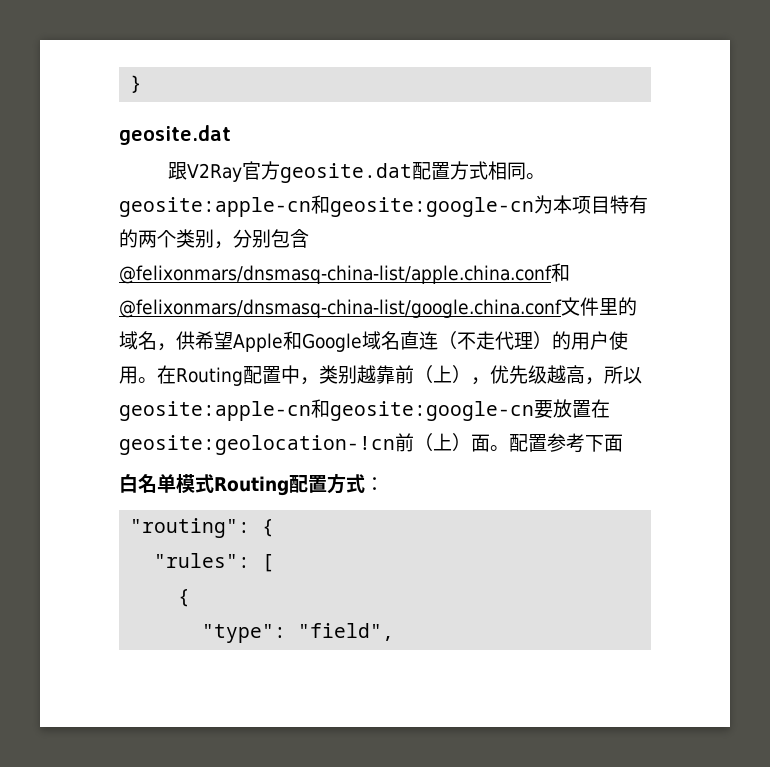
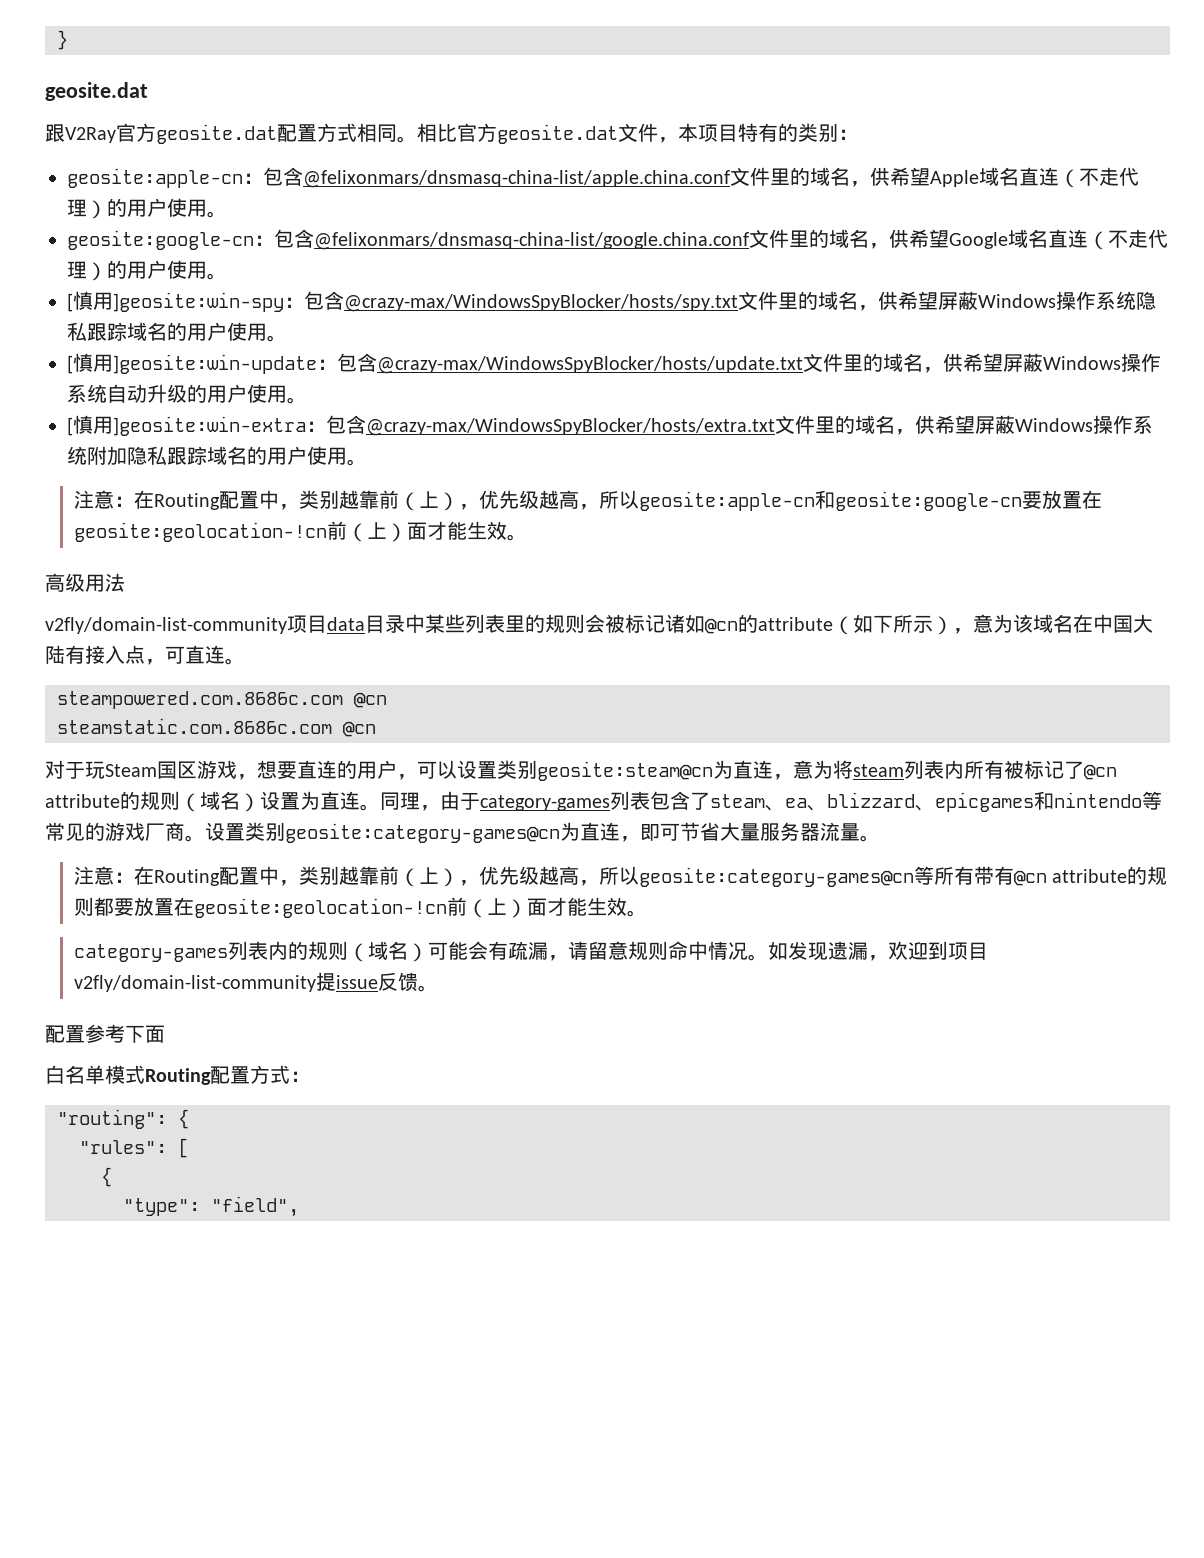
- 跟V2Ray官方geosite.dat配置方式相同。geosite:apple-cn和geosite:google-cn为本项目特有的两个类别，分别包含@felixonmars/dnsmasq-china-list/apple.china.conf和@felixonmars/dnsmasq-china-list/google.china.conf文件里的域名，供希望Apple和Google域名直连（不走代理）的用户使用。在Routing配置中，类别越靠前（上），优先级越高，所以geosite:apple-cn和geosite:google-cn要放置在geosite:geolocation-!cn前（上）面。配置参考下面
+ 跟V2Ray官方geosite.dat配置方式相同。相比官方geosite.dat文件，本项目特有的类别：
+ geosite:apple-cn：包含@felixonmars/dnsmasq-china-list/apple.china.conf文件里的域名，供希望Apple域名直连（不走代理）的用户使用。
+ geosite:google-cn：包含@felixonmars/dnsmasq-china-list/google.china.conf文件里的域名，供希望Google域名直连（不走代理）的用户使用。
+ [慎用]geosite:win-spy：包含@crazy-max/WindowsSpyBlocker/hosts/spy.txt文件里的域名，供希望屏蔽Windows操作系统隐私跟踪域名的用户使用。
+ [慎用]geosite:win-update：包含@crazy-max/WindowsSpyBlocker/hosts/update.txt文件里的域名，供希望屏蔽Windows操作系统自动升级的用户使用。
+ [慎用]geosite:win-extra：包含@crazy-max/WindowsSpyBlocker/hosts/extra.txt文件里的域名，供希望屏蔽Windows操作系统附加隐私跟踪域名的用户使用。
+ 注意：在Routing配置中，类别越靠前（上），优先级越高，所以geosite:apple-cn和geosite:google-cn要放置在geosite:geolocation-!cn前（上）面才能生效。
+ 高级用法
+ v2fly/domain-list-community项目data目录中某些列表里的规则会被标记诸如@cn的attribute（如下所示），意为该域名在中国大陆有接入点，可直连。
+ steampowered.com.8686c.com @cn
+ steamstatic.com.8686c.com @cn
+ 对于玩Steam国区游戏，想要直连的用户，可以设置类别geosite:steam@cn为直连，意为将steam列表内所有被标记了@cn attribute的规则（域名）设置为直连。同理，由于category-games列表包含了steam、ea、blizzard、epicgames和nintendo等常见的游戏厂商。设置类别geosite:category-games@cn为直连，即可节省大量服务器流量。
+ 注意：在Routing配置中，类别越靠前（上），优先级越高，所以geosite:category-games@cn等所有带有@cn attribute的规则都要放置在geosite:geolocation-!cn前（上）面才能生效。
+ category-games列表内的规则（域名）可能会有疏漏，请留意规则命中情况。如发现遗漏，欢迎到项目v2fly/domain-list-community提issue反馈。
+ 配置参考下面

